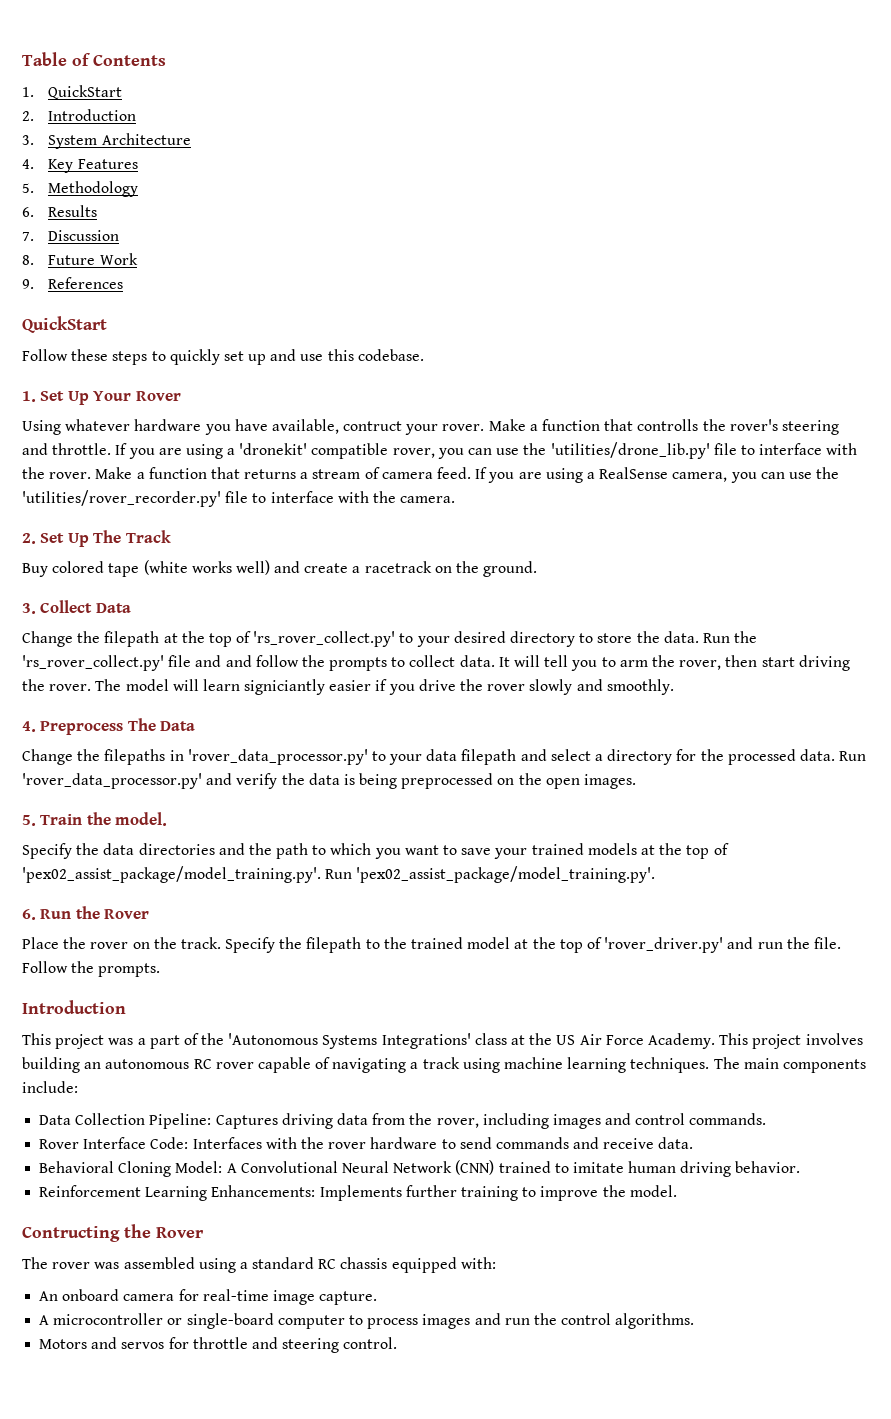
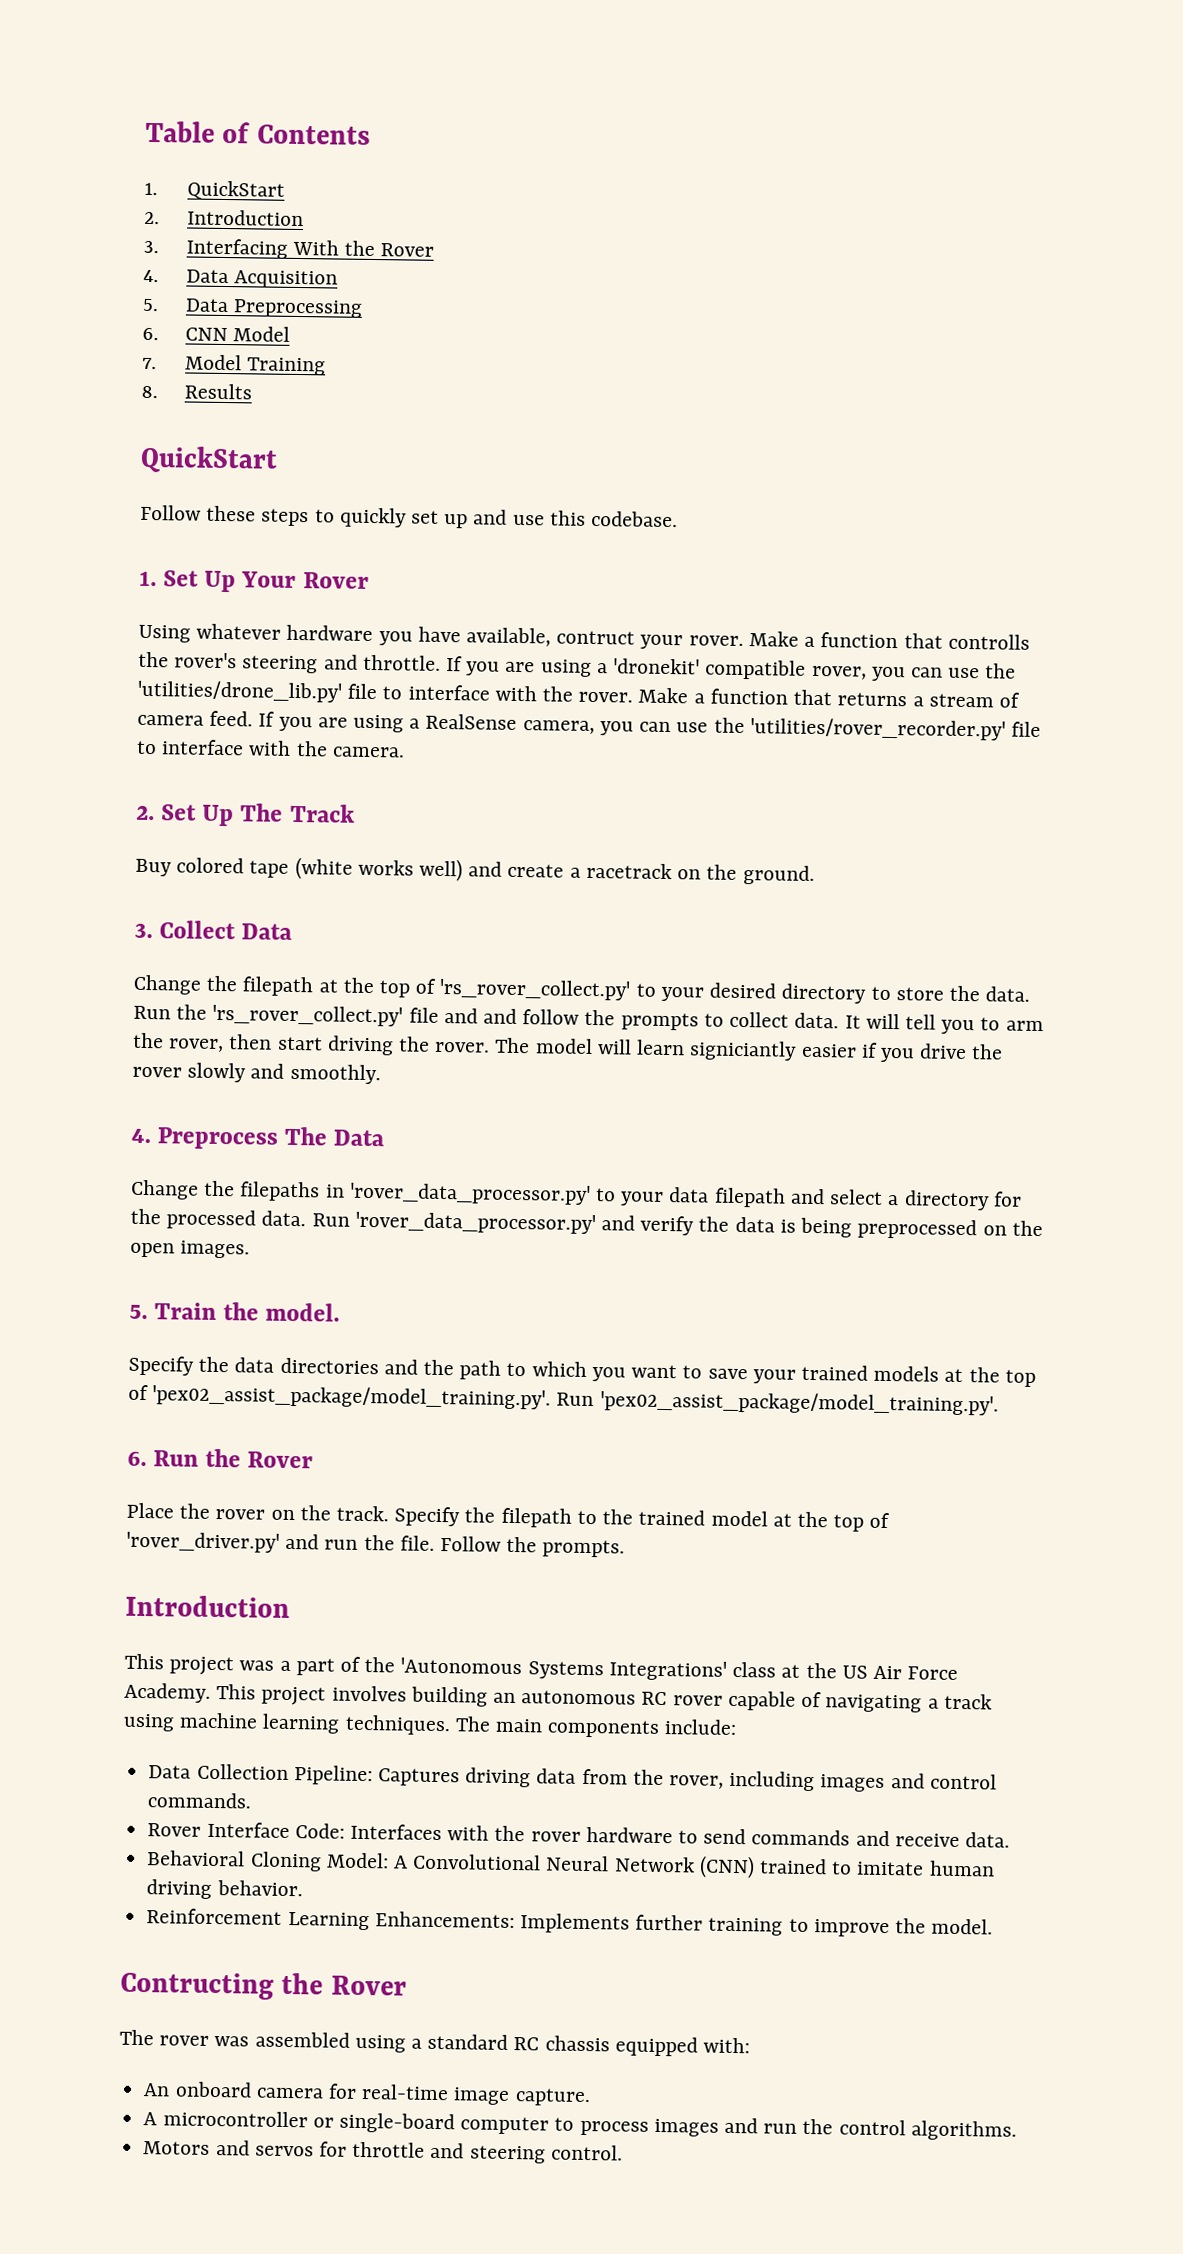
- 3. System Architecture
- 4. Key Features
- 5. Methodology
- 6. Results
- 7. Discussion
- 8. Future Work
- 9. References
+ 3. Interfacing With the Rover
+ 4. Data Acquisition
+ 5. Data Preprocessing
+ 6. CNN Model
+ 7. Model Training
+ 8. Results

